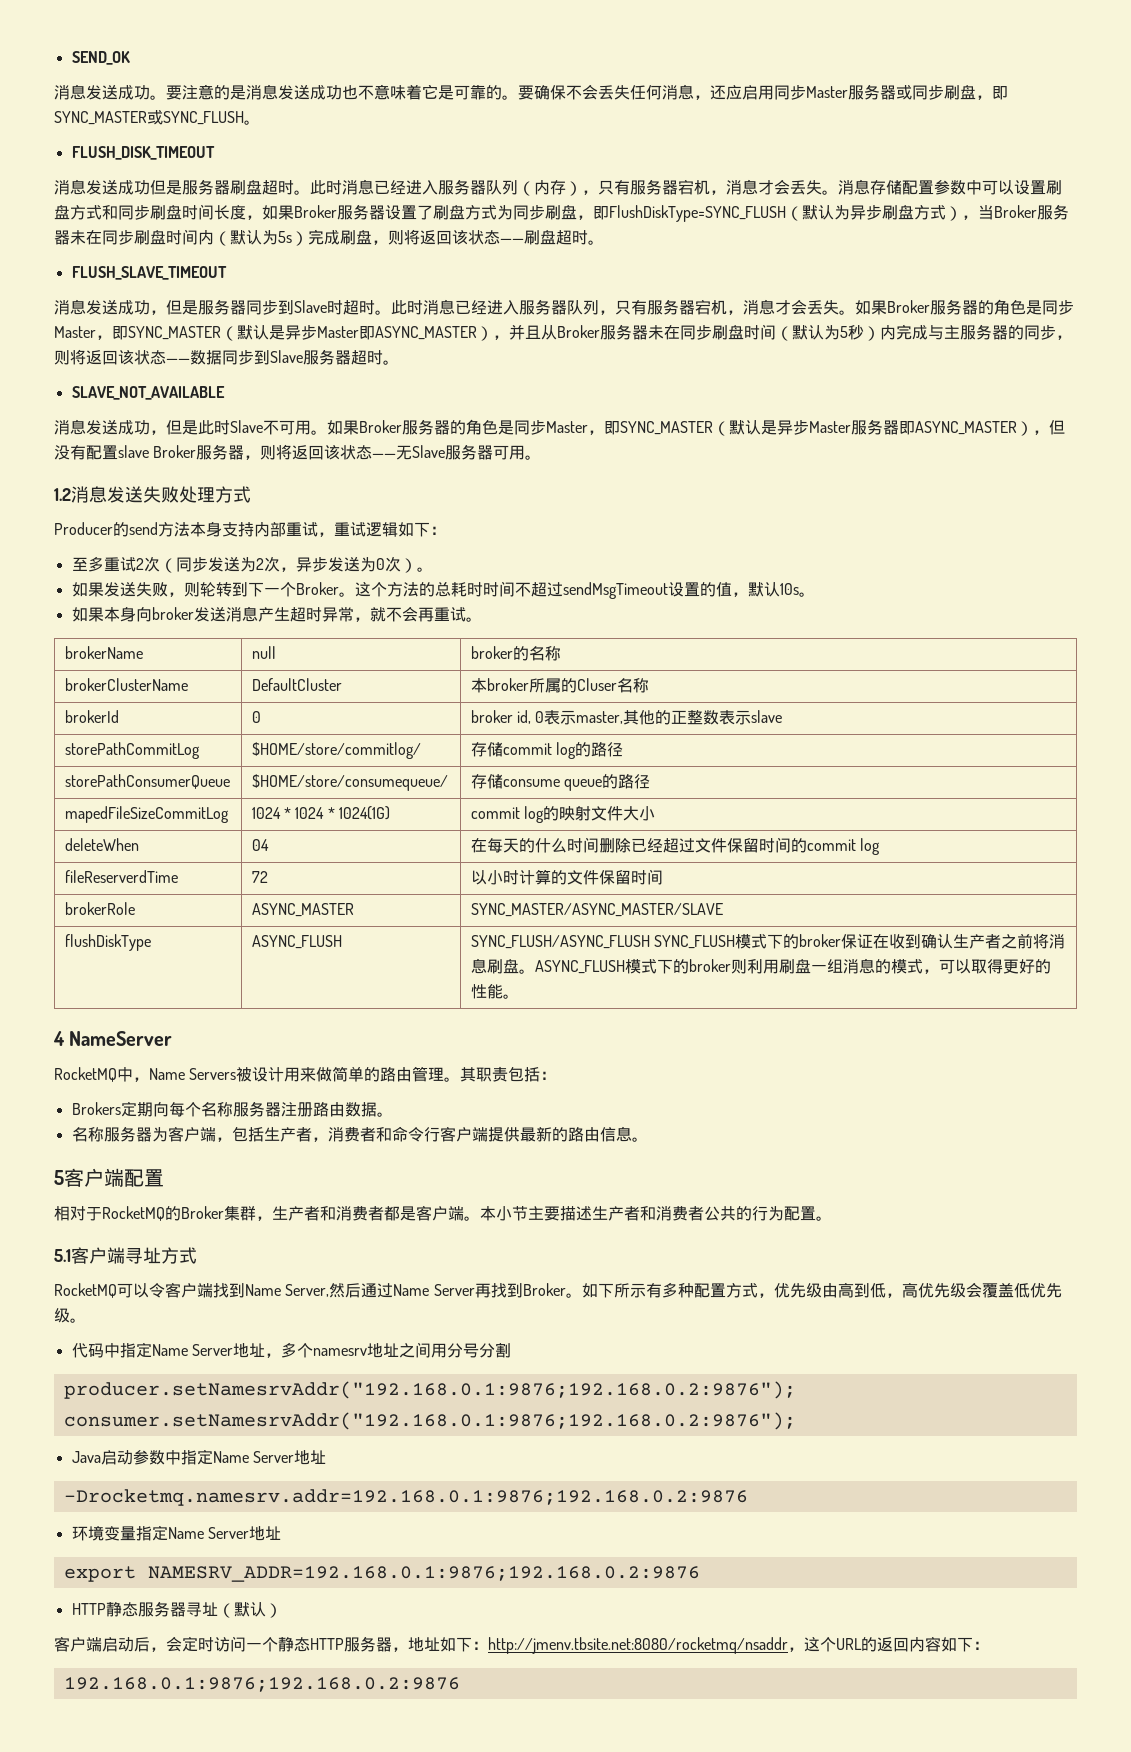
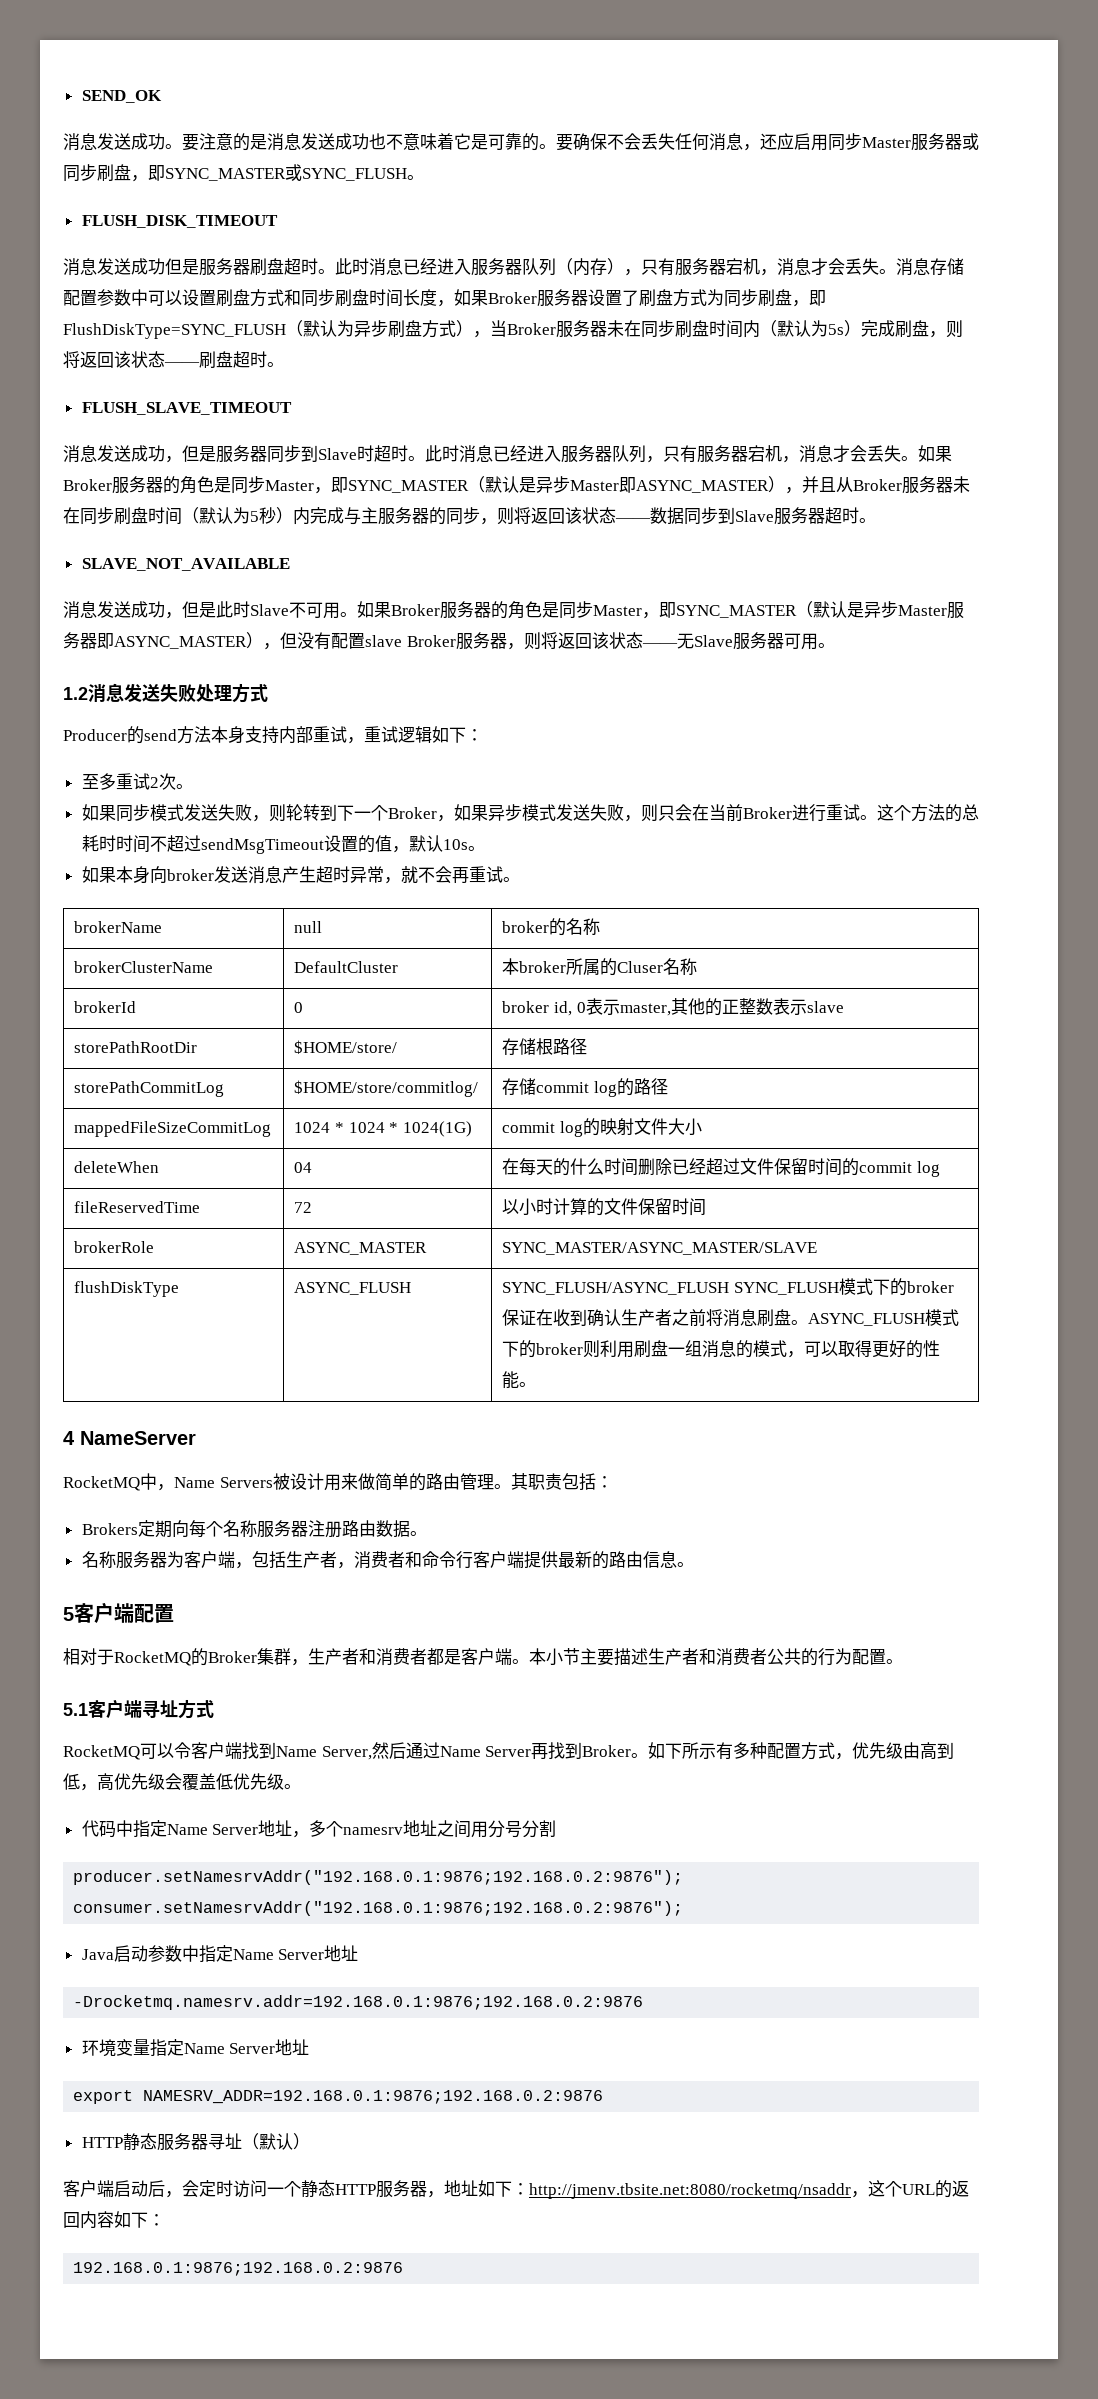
- 至多重试2次（同步发送为2次，异步发送为0次）。
- 如果发送失败，则轮转到下一个Broker。
+ 至多重试2次。
+ 如果同步模式发送失败，则轮转到下一个Broker，如果异步模式发送失败，则只会在当前Broker进行重试。
+ storePathRootDir | $HOME/store/ | 存储根路径
- storePathConsumerQueue | $HOME/store/consumequeue/ | 存储consume queue的路径
- mapedFileSizeCommitLog | 1024 * 1024 * 1024(1G) | commit log的映射文件大小
+ mappedFileSizeCommitLog | 1024 * 1024 * 1024(1G) | commit log的映射文件大小
- fileReserverdTime | 72 | 以小时计算的文件保留时间
+ fileReservedTime | 72 | 以小时计算的文件保留时间

